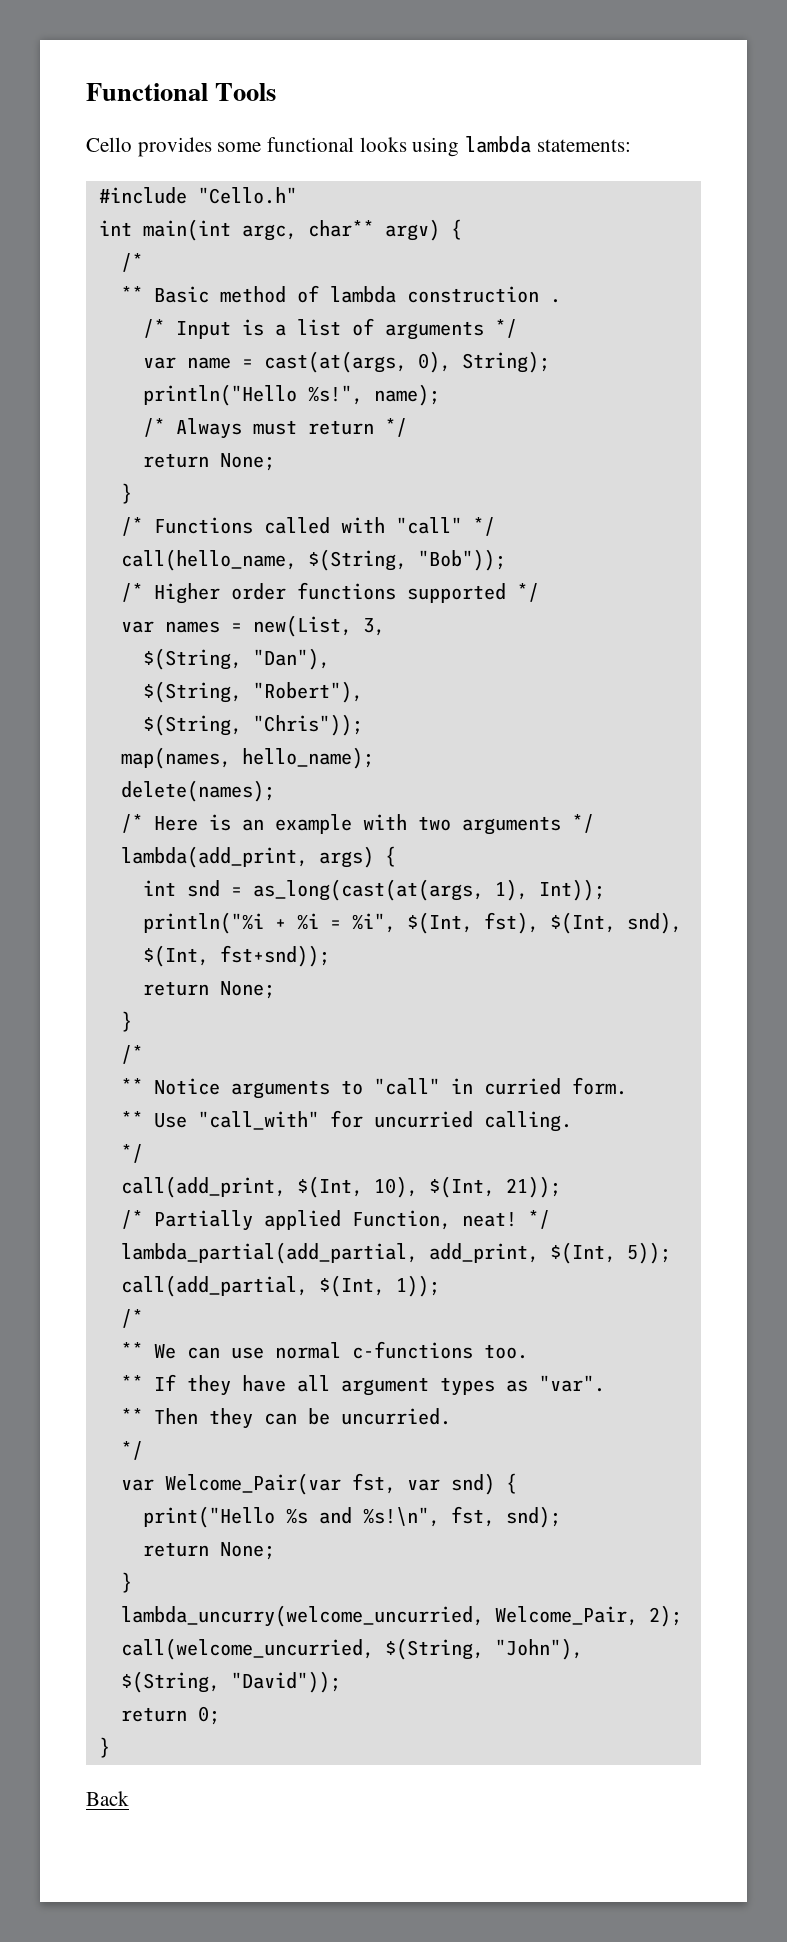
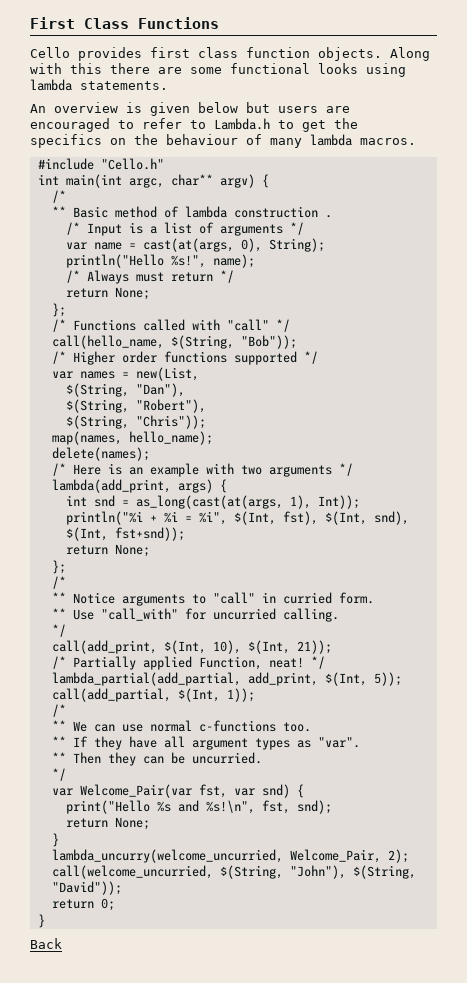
- Functional Tools
+ First Class Functions
- Cello provides some functional looks using lambda statements:
+ Cello provides first class function objects. Along with this there are some functional looks using lambda statements.
+ An overview is given below but users are encouraged to refer to Lambda.h to get the specifics on the behaviour of many lambda macros.
  /* Always must return */
  return None;
- }
+ };
- var names = new(List, 3,
+ var names = new(List,
  println("%i + %i = %i", $(Int, fst), $(Int, snd), $(Int, fst+snd));
  return None;
- }
+ };

